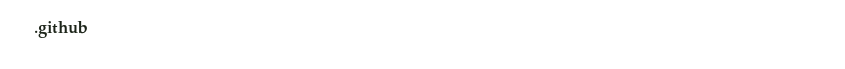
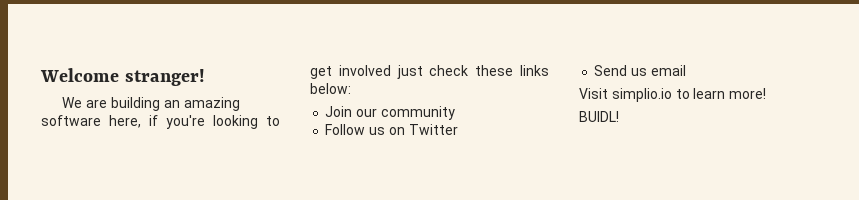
- .github
+ Welcome stranger!
+ We are building an amazing software here, if you're looking to get involved just check these links below:
+ Join our community
+ Follow us on Twitter
+ Send us email
+ Visit simplio.io to learn more!
+ BUIDL!

